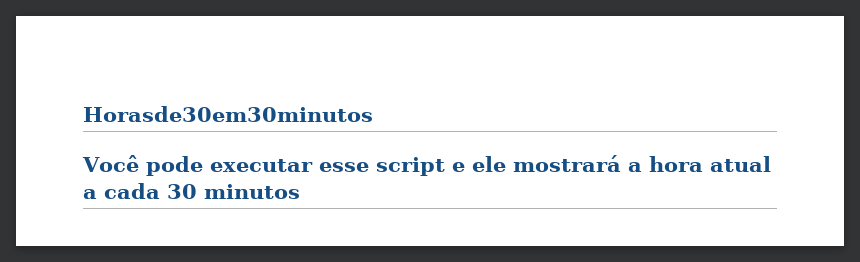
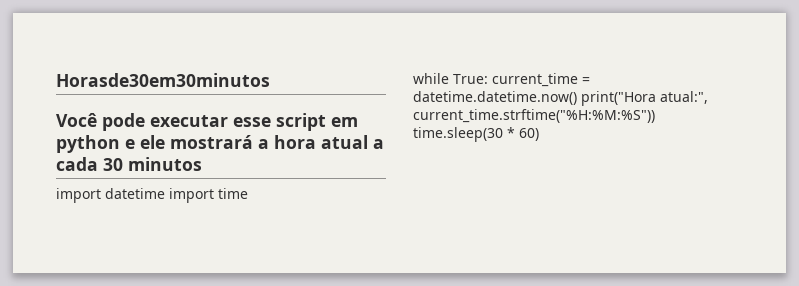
- Você pode executar esse script e ele mostrará a hora atual a cada 30 minutos
+ Você pode executar esse script em python e ele mostrará a hora atual a cada 30 minutos
+ import datetime import time
+ while True: current_time = datetime.datetime.now() print("Hora atual:", current_time.strftime("%H:%M:%S")) time.sleep(30 * 60)

